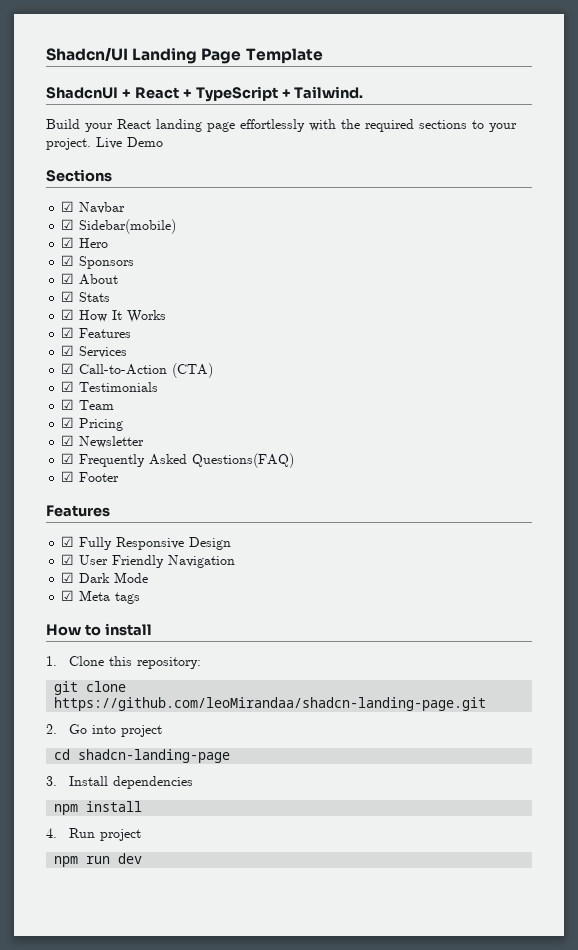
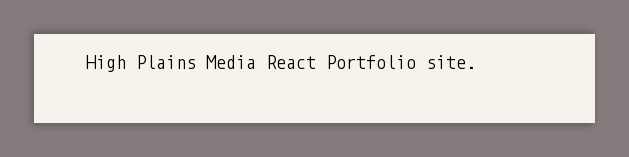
- Shadcn/UI Landing Page Template
- ShadcnUI + React + TypeScript + Tailwind.
- Build your React landing page effortlessly with the required sections to your project. Live Demo
- Sections
- ☑ Navbar
- ☑ Sidebar(mobile)
- ☑ Hero
- ☑ Sponsors
- ☑ About
- ☑ Stats
- ☑ How It Works
- ☑ Features
- ☑ Services
- ☑ Call-to-Action (CTA)
- ☑ Testimonials
- ☑ Team
- ☑ Pricing
- ☑ Newsletter
- ☑ Frequently Asked Questions(FAQ)
- ☑ Footer
- Features
- ☑ Fully Responsive Design
- ☑ User Friendly Navigation
- ☑ Dark Mode
- ☑ Meta tags
- How to install
- 1. Clone this repository:
- git clone https://github.com/leoMirandaa/shadcn-landing-page.git
- 2. Go into project
- cd shadcn-landing-page
- 3. Install dependencies
- npm install
- 4. Run project
- npm run dev
+ High Plains Media React Portfolio site.

